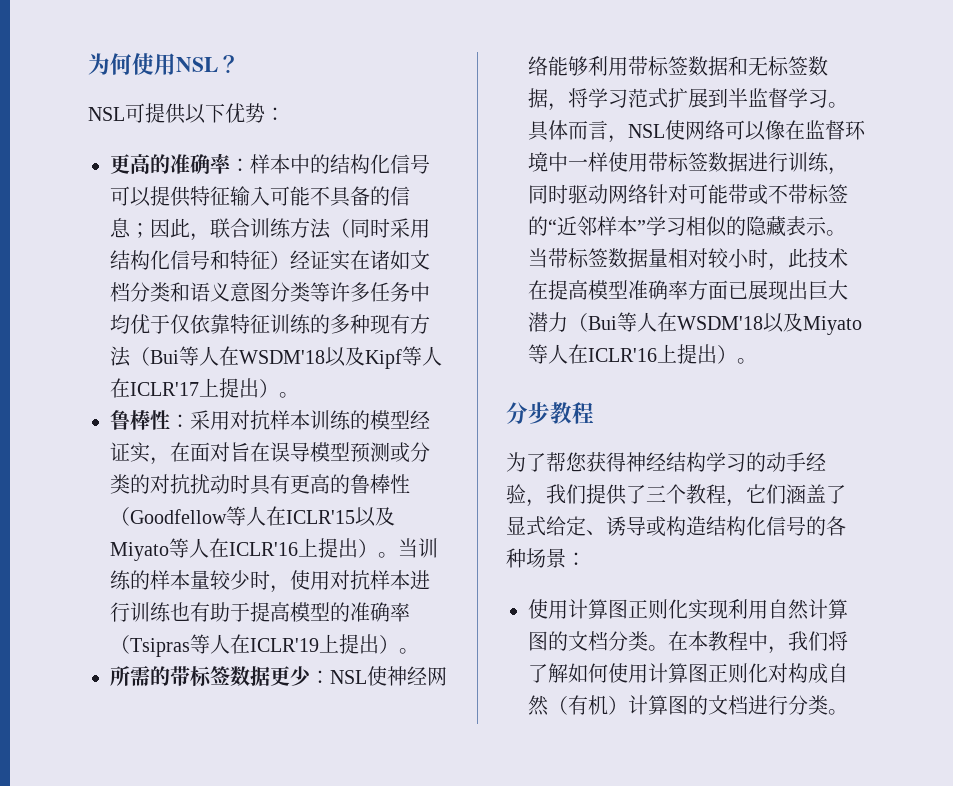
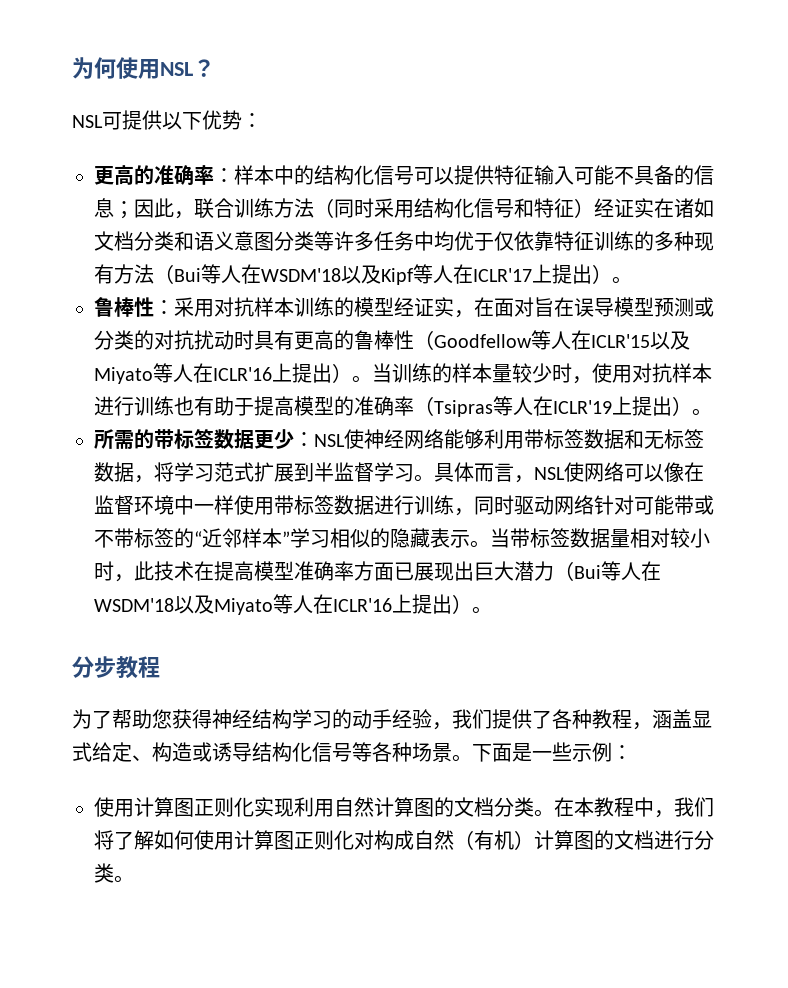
- 为了帮您获得神经结构学习的动手经验，我们提供了三个教程，它们涵盖了显式给定、诱导或构造结构化信号的各种场景：
+ 为了帮助您获得神经结构学习的动手经验，我们提供了各种教程，涵盖显式给定、构造或诱导结构化信号等各种场景。下面是一些示例：

